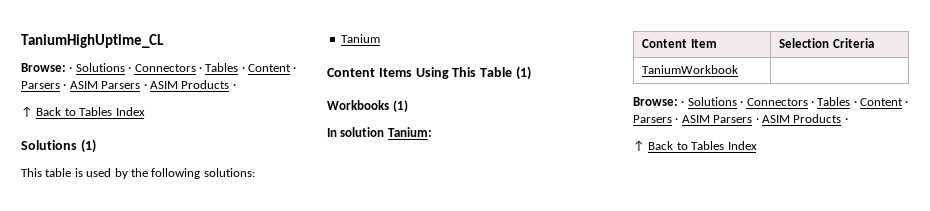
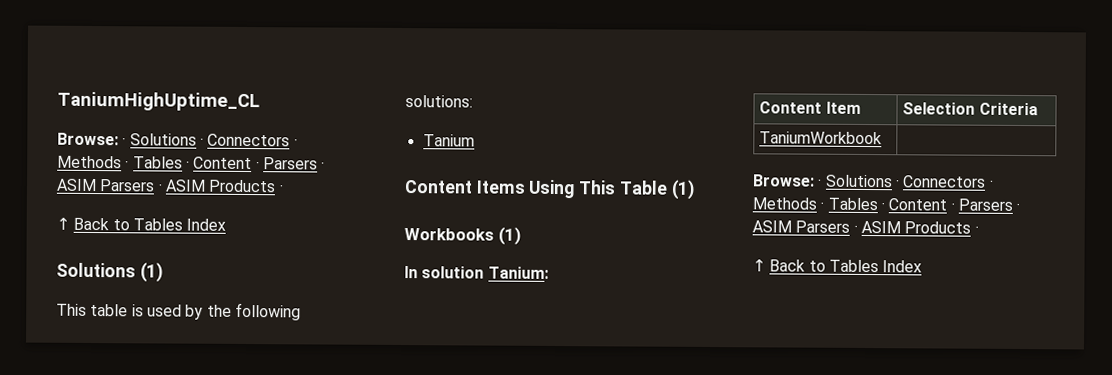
  TaniumHighUptime_CL
- Browse: · Solutions · Connectors · Tables · Content · Parsers · ASIM Parsers · ASIM Products ·
+ Browse: · Solutions · Connectors · Methods · Tables · Content · Parsers · ASIM Parsers · ASIM Products ·
  TaniumWorkbook |
- Browse: · Solutions · Connectors · Tables · Content · Parsers · ASIM Parsers · ASIM Products ·
+ Browse: · Solutions · Connectors · Methods · Tables · Content · Parsers · ASIM Parsers · ASIM Products ·

